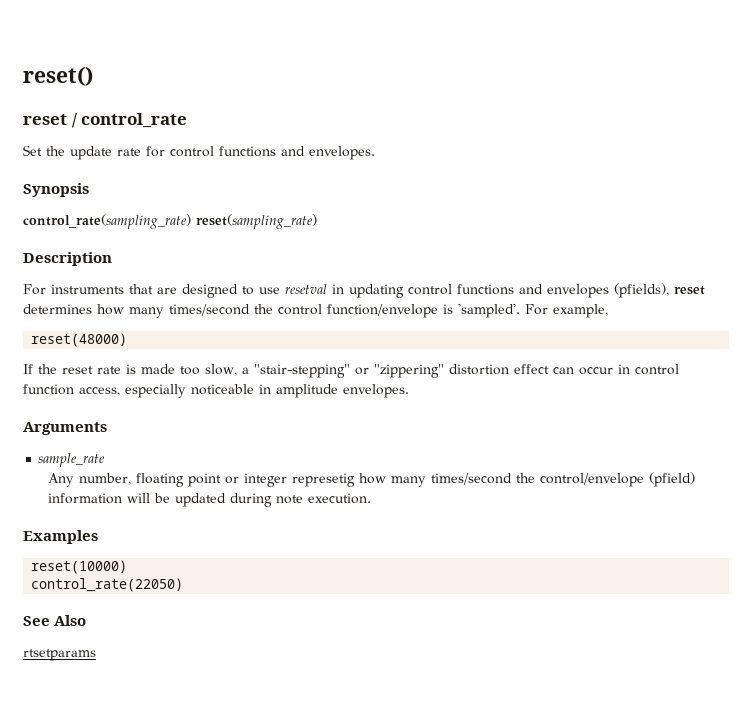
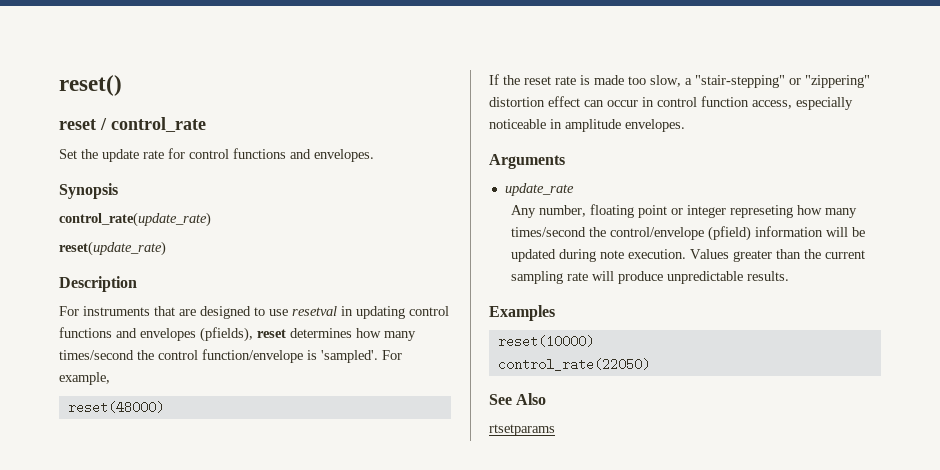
- control_rate(sampling_rate) reset(sampling_rate)
+ control_rate(update_rate)
+ reset(update_rate)
- sample_rate
+ update_rate
- Any number, floating point or integer represetig how many times/second the control/envelope (pfield) information will be updated during note execution.
+ Any number, floating point or integer represeting how many times/second the control/envelope (pfield) information will be updated during note execution. Values greater than the current sampling rate will produce unpredictable results.

